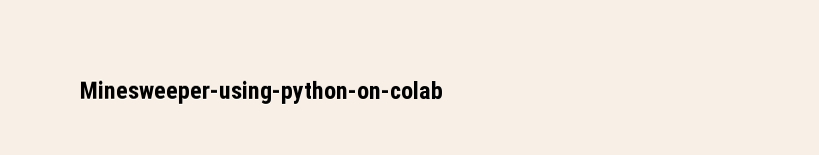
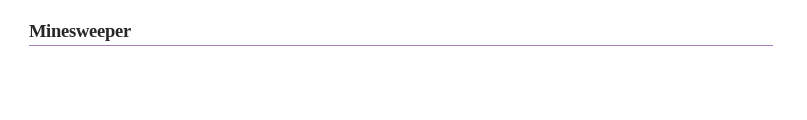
- Minesweeper-using-python-on-colab
+ Minesweeper

